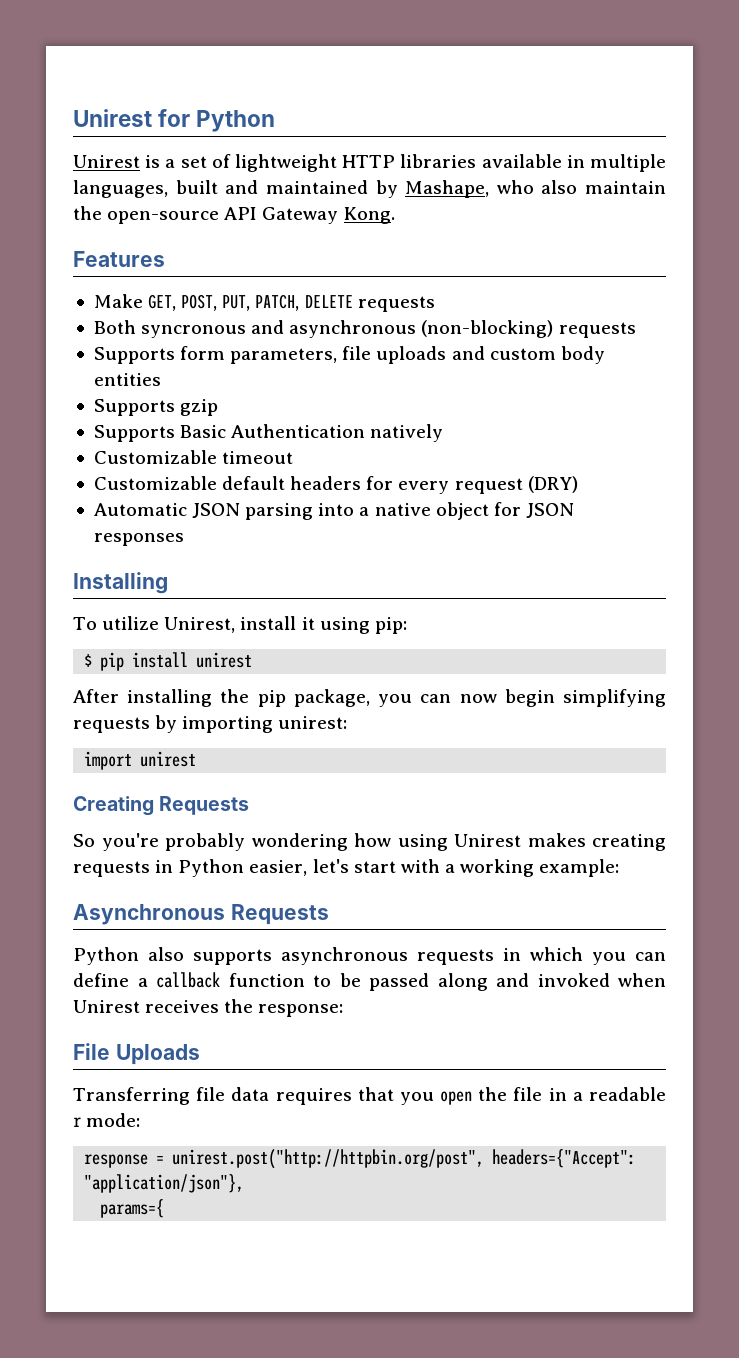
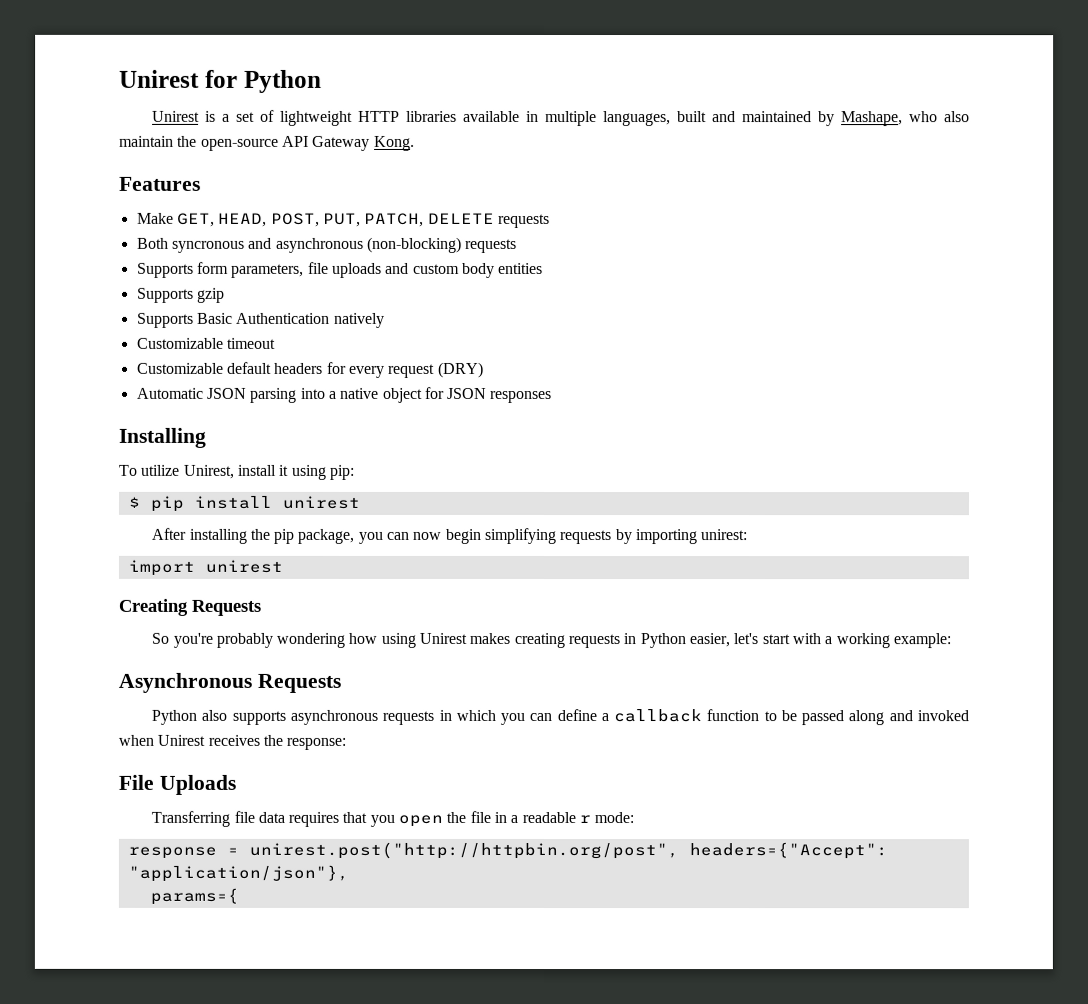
- Make GET, POST, PUT, PATCH, DELETE requests
+ Make GET, HEAD, POST, PUT, PATCH, DELETE requests

